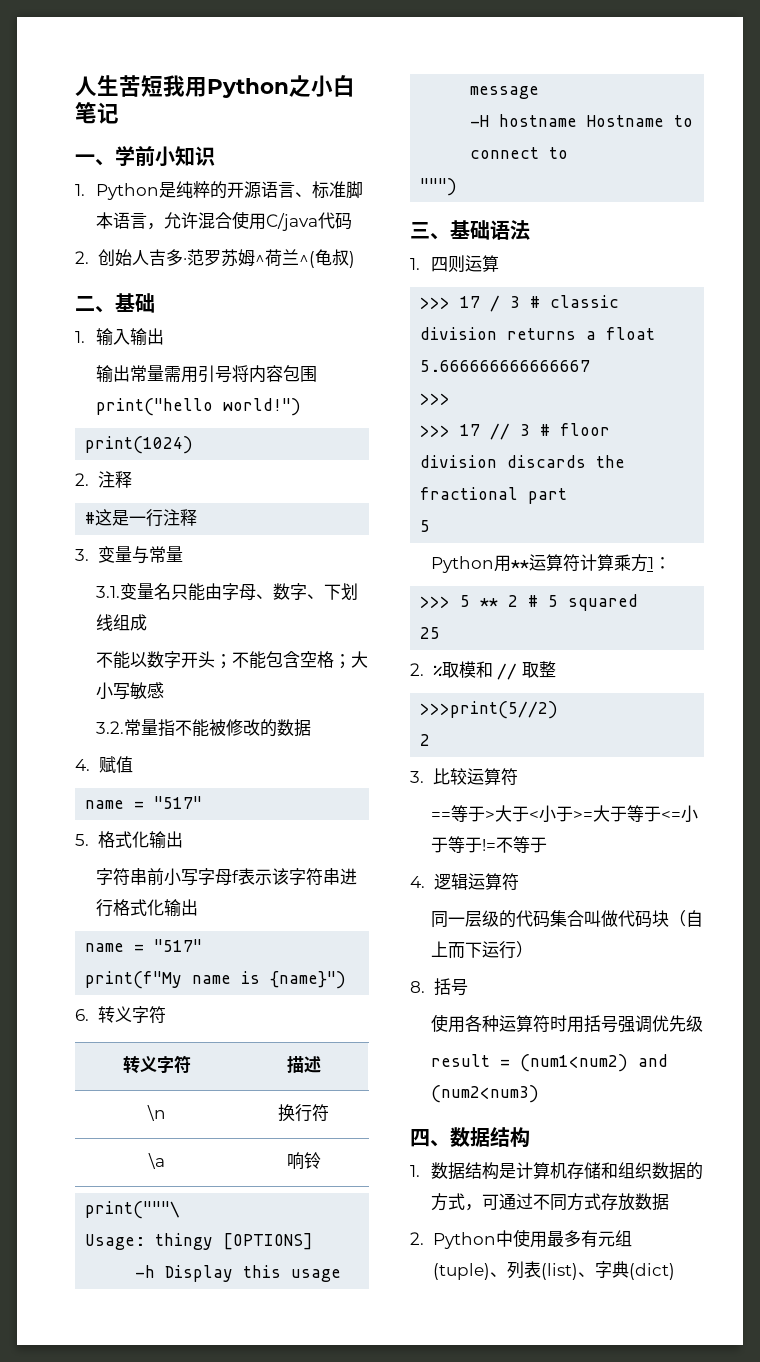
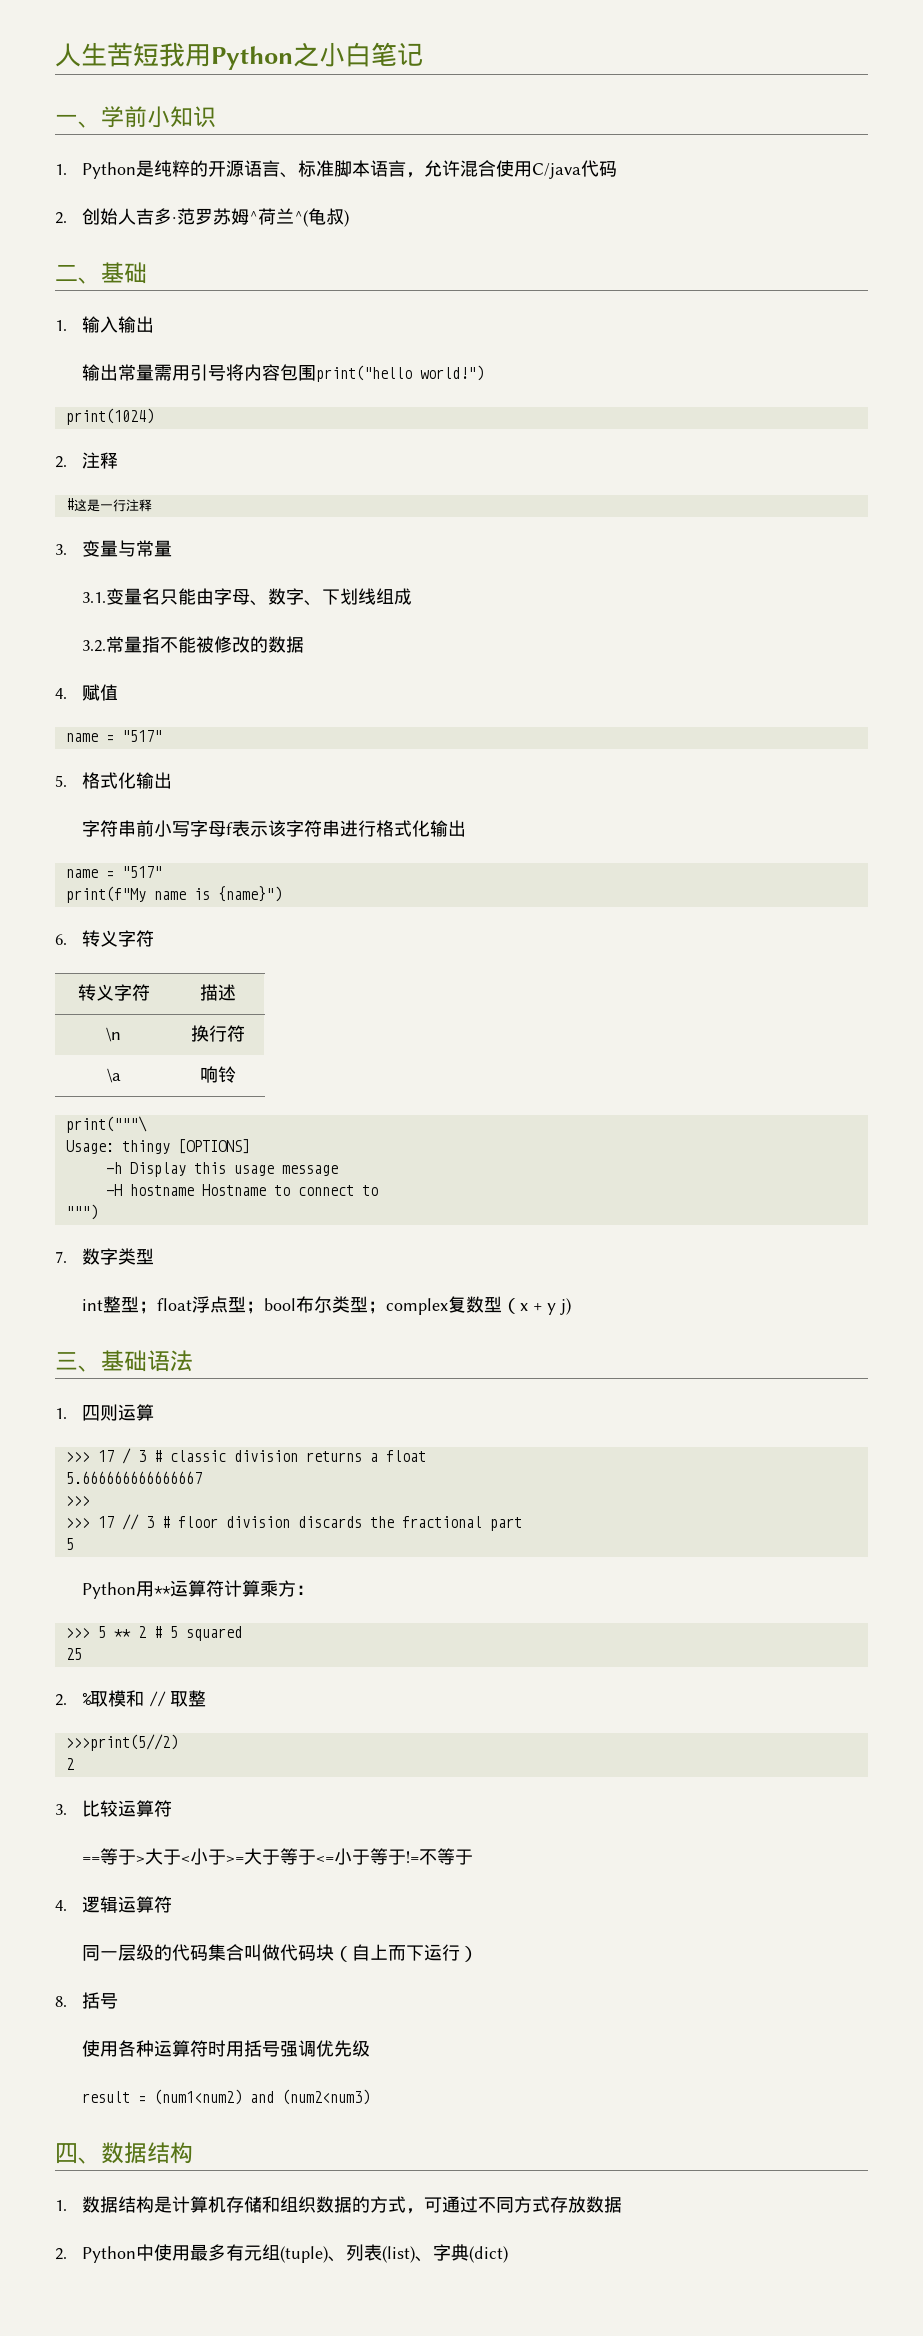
- 不能以数字开头；不能包含空格；大小写敏感
+ 7.数字类型
+ int整型；float浮点型；bool布尔类型；complex复数型（x + y j)
- Python用**运算符计算乘方1：
+ Python用**运算符计算乘方：

